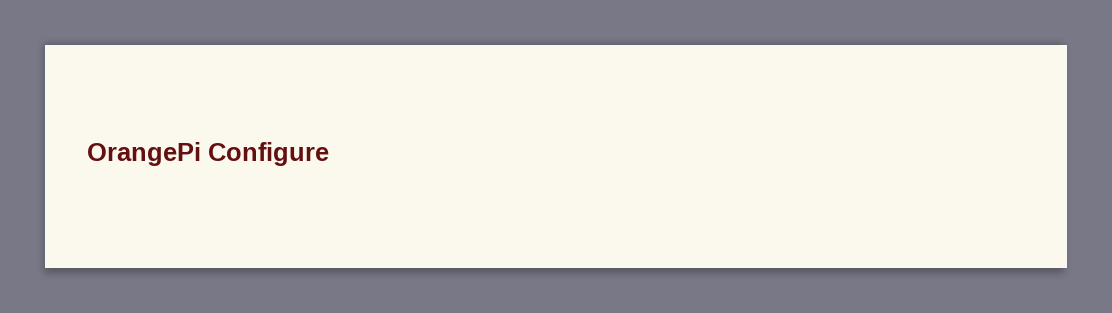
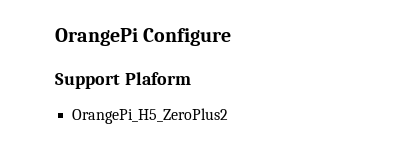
+ Support Plaform
+ OrangePi_H5_ZeroPlus2

